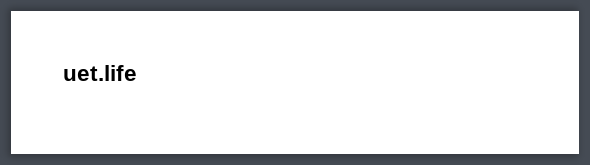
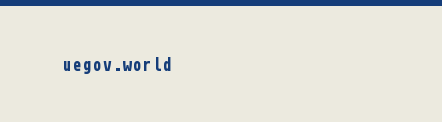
- uet.life
+ uegov.world

